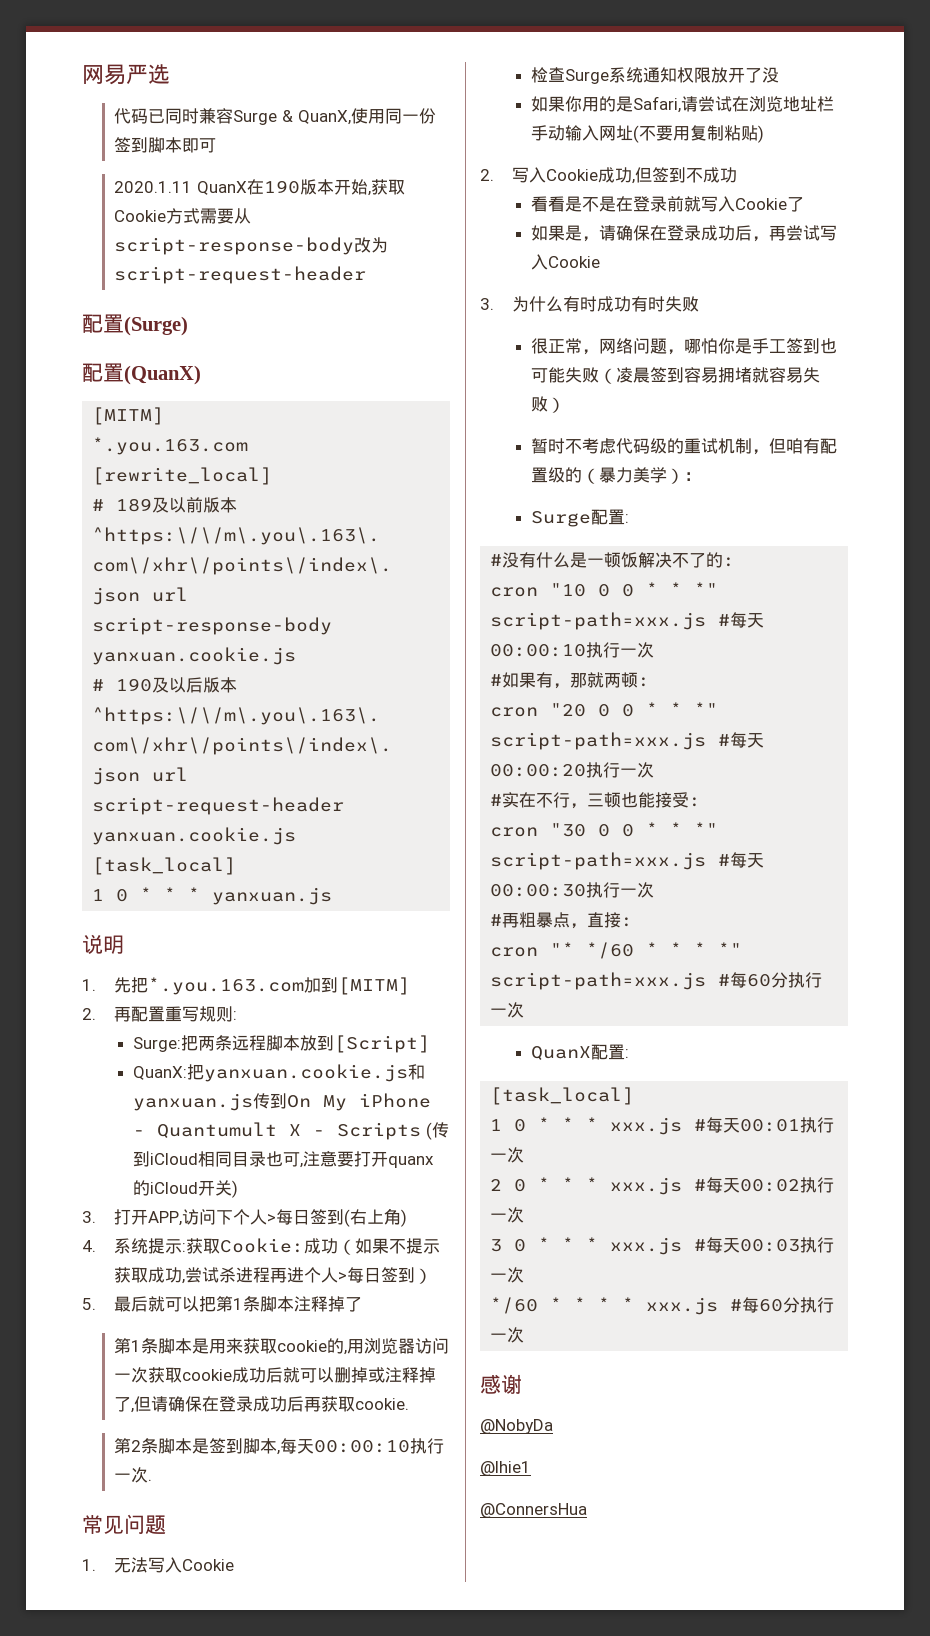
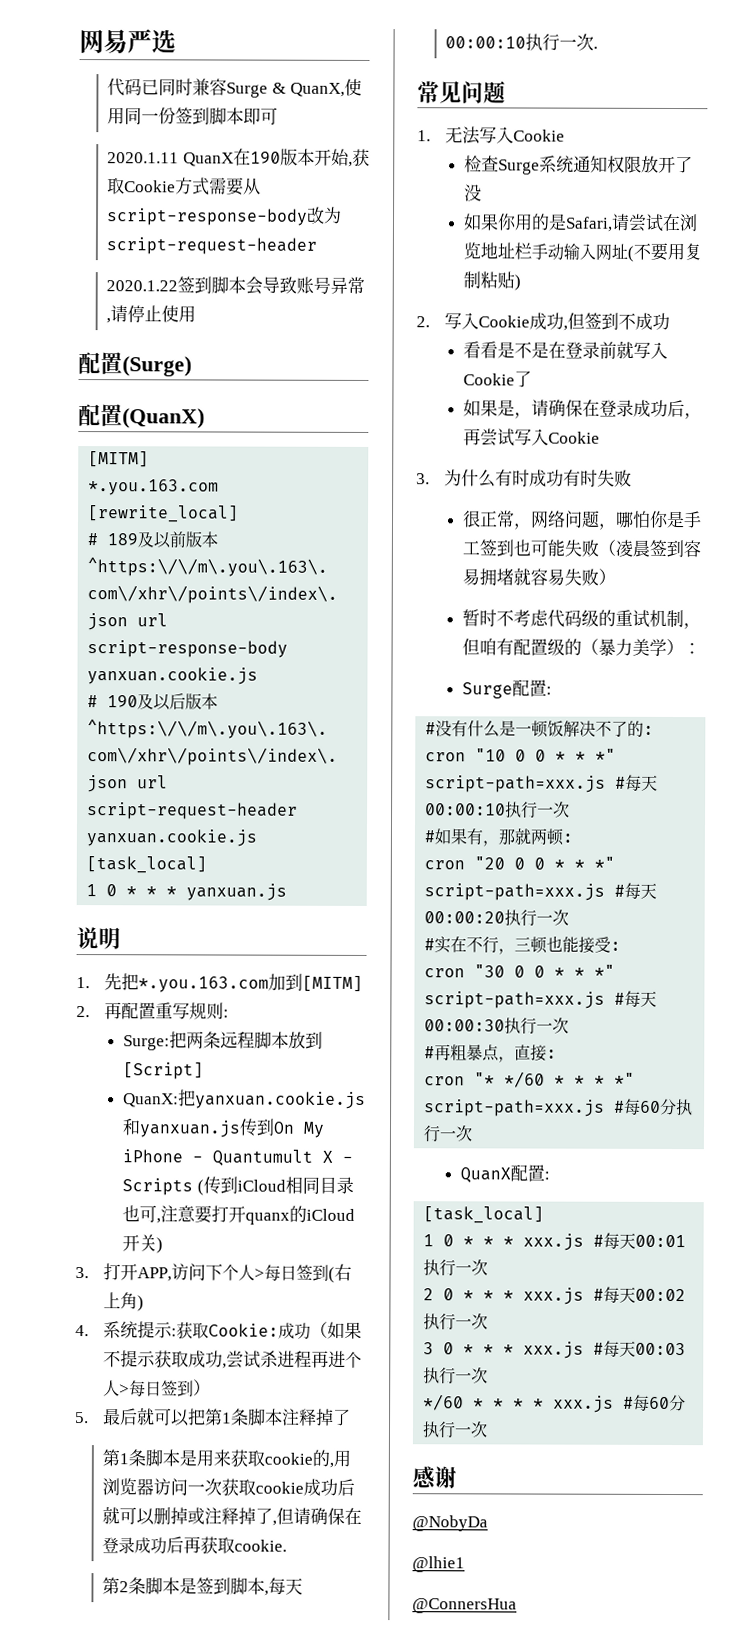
+ 2020.1.22签到脚本会导致账号异常,请停止使用

